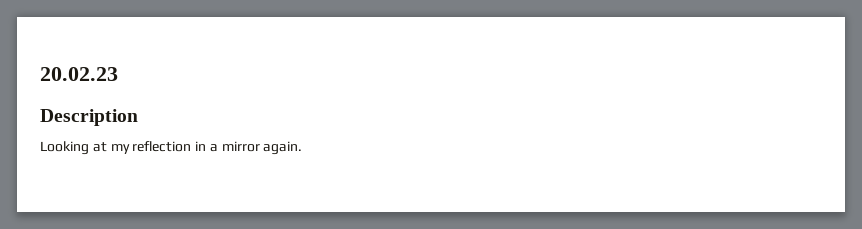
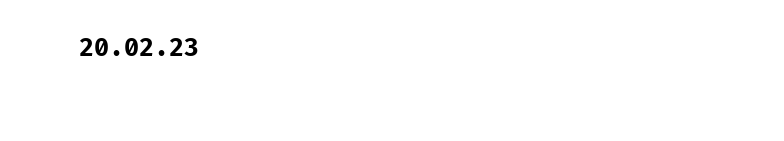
- Description
- Looking at my reflection in a mirror again.

